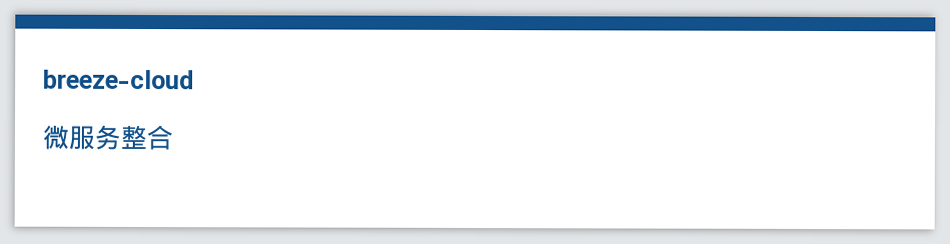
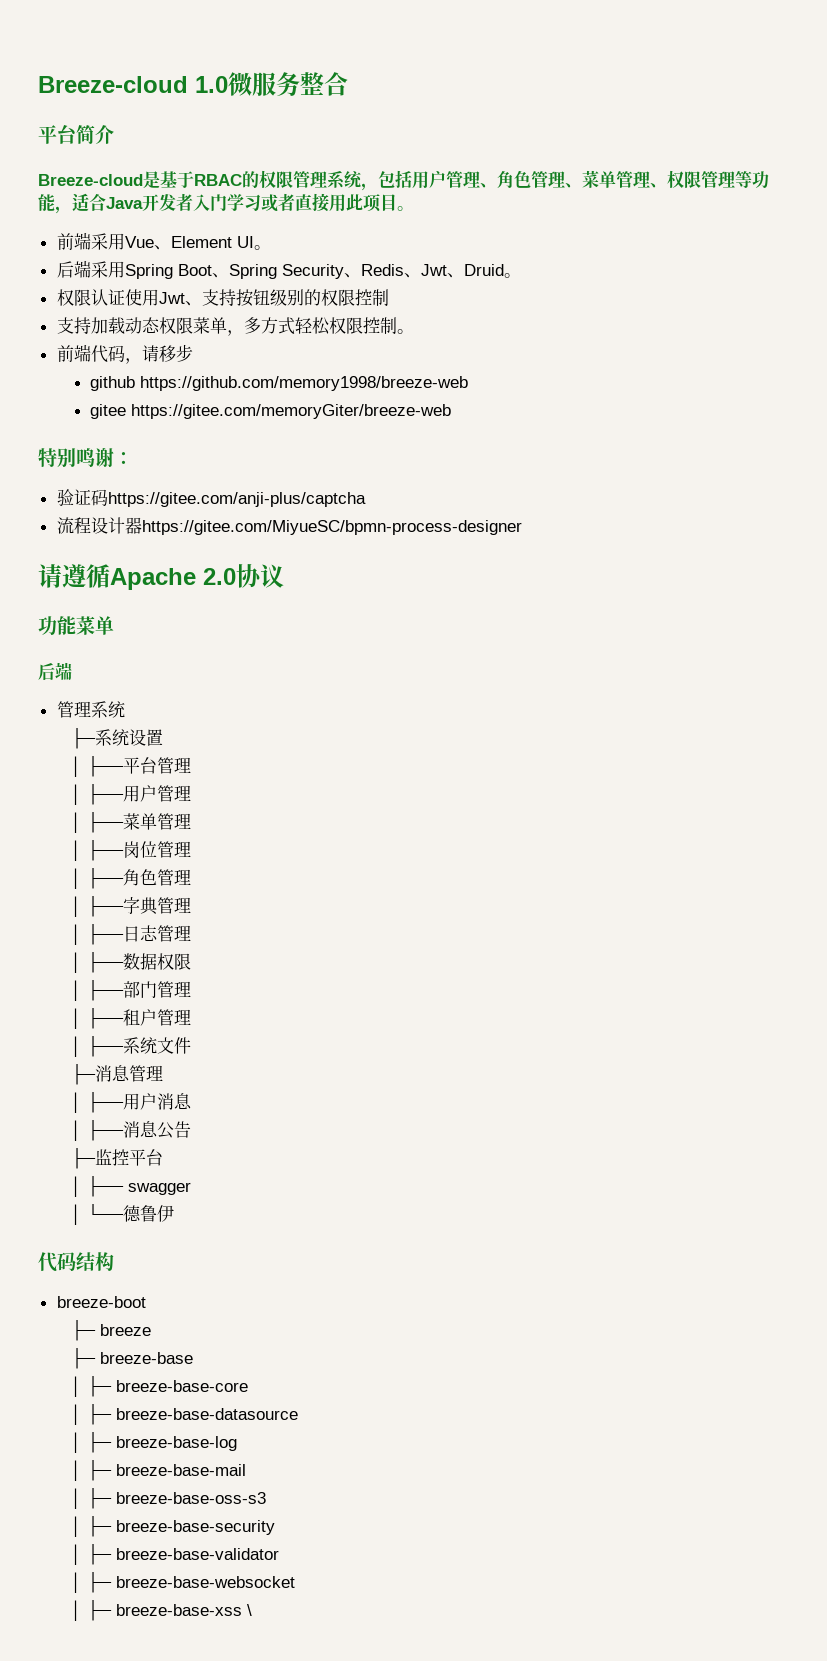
- breeze-cloud
- 微服务整合
+ Breeze-cloud 1.0微服务整合
+ 平台简介
+ Breeze-cloud是基于RBAC的权限管理系统，包括用户管理、角色管理、菜单管理、权限管理等功能，适合Java开发者入门学习或者直接用此项目。
+ 前端采用Vue、Element UI。
+ 后端采用Spring Boot、Spring Security、Redis、Jwt、Druid。
+ 权限认证使用Jwt、支持按钮级别的权限控制
+ 支持加载动态权限菜单，多方式轻松权限控制。
+ 前端代码，请移步
+ github https://github.com/memory1998/breeze-web
+ gitee https://gitee.com/memoryGiter/breeze-web
+ 特别鸣谢：
+ 验证码https://gitee.com/anji-plus/captcha
+ 流程设计器https://gitee.com/MiyueSC/bpmn-process-designer
+ 请遵循Apache 2.0协议
+ 功能菜单
+ 后端
+ 管理系统
+ ├─系统设置
+ │ ├──平台管理
+ │ ├──用户管理
+ │ ├──菜单管理
+ │ ├──岗位管理
+ │ ├──角色管理
+ │ ├──字典管理
+ │ ├──日志管理
+ │ ├──数据权限
+ │ ├──部门管理
+ │ ├──租户管理
+ │ ├──系统文件
+ ├─消息管理
+ │ ├──用户消息
+ │ ├──消息公告
+ ├─监控平台
+ │ ├── swagger
+ │ └──德鲁伊
+ 代码结构
+ breeze-boot
+ ├─ breeze
+ ├─ breeze-base
+ │ ├─ breeze-base-core
+ │ ├─ breeze-base-datasource
+ │ ├─ breeze-base-log
+ │ ├─ breeze-base-mail
+ │ ├─ breeze-base-oss-s3
+ │ ├─ breeze-base-security
+ │ ├─ breeze-base-validator
+ │ ├─ breeze-base-websocket
+ │ ├─ breeze-base-xss \

